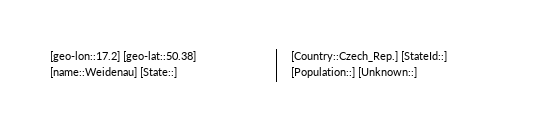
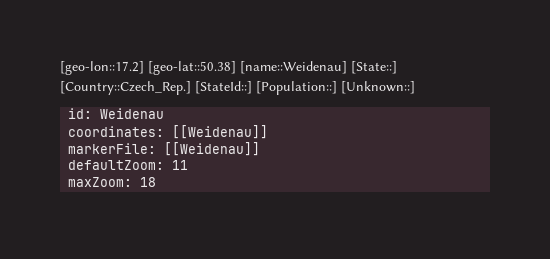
+ id: Weidenau
+ coordinates: [[Weidenau]]
+ markerFile: [[Weidenau]]
+ defaultZoom: 11
+ maxZoom: 18

